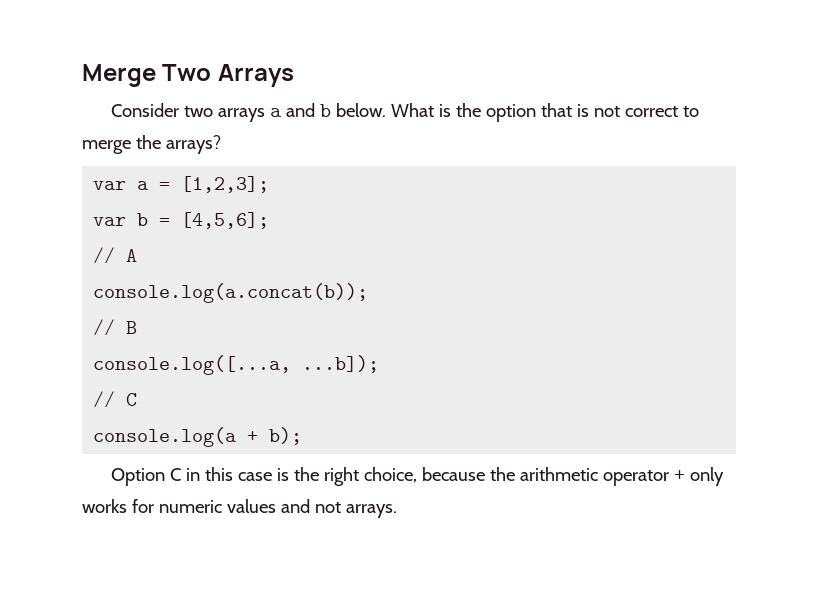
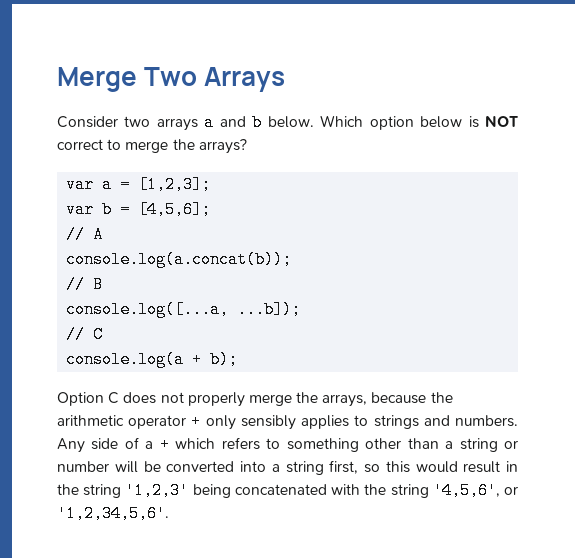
- What is the option that is not correct to merge the arrays?
+ Which option below is NOT correct to merge the arrays?
- Option C in this case is the right choice, because the arithmetic operator + only works for numeric values and not arrays.
+ Option C does not properly merge the arrays, because the arithmetic operator + only sensibly applies to strings and numbers. Any side of a + which refers to something other than a string or number will be converted into a string first, so this would result in the string '1,2,3' being concatenated with the string '4,5,6', or '1,2,34,5,6'.

